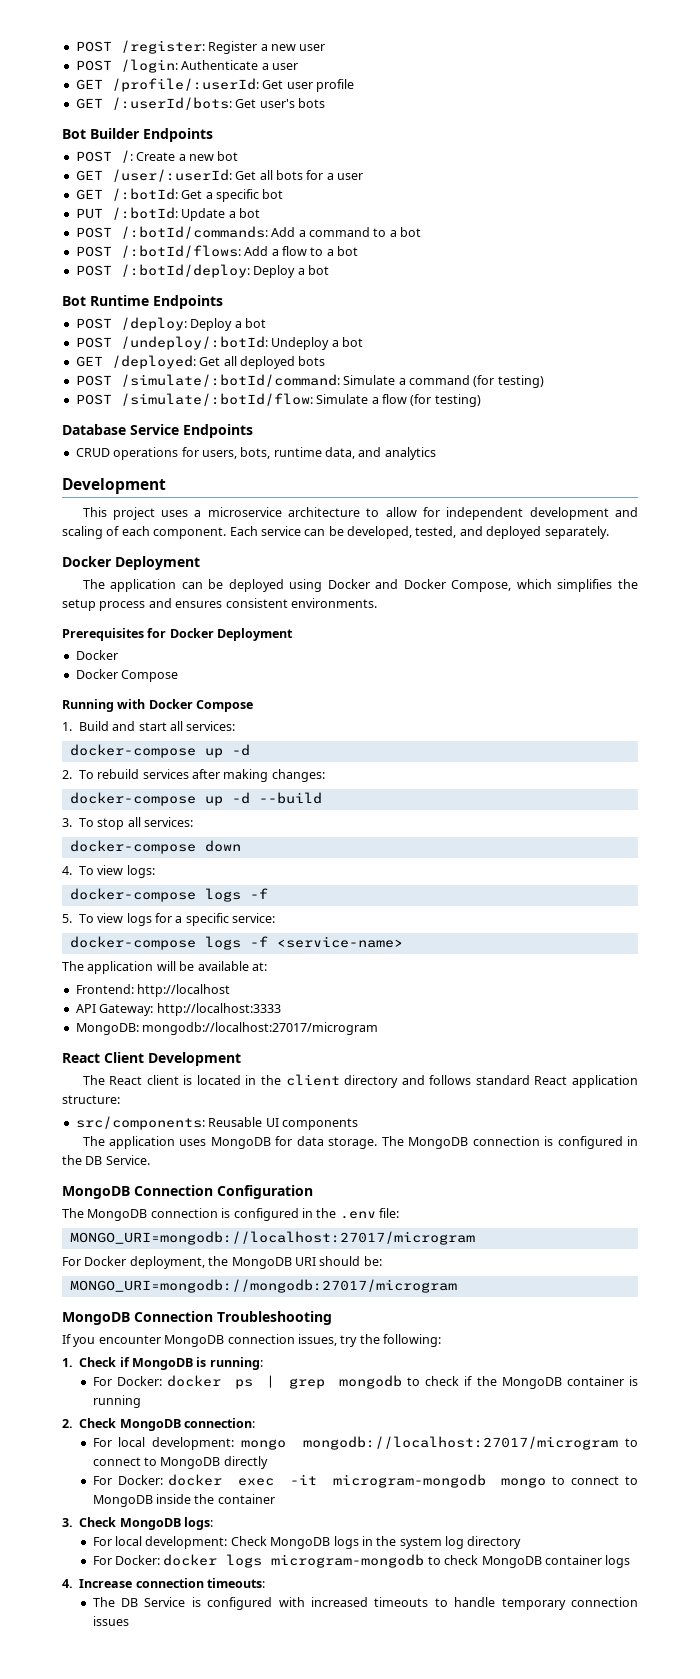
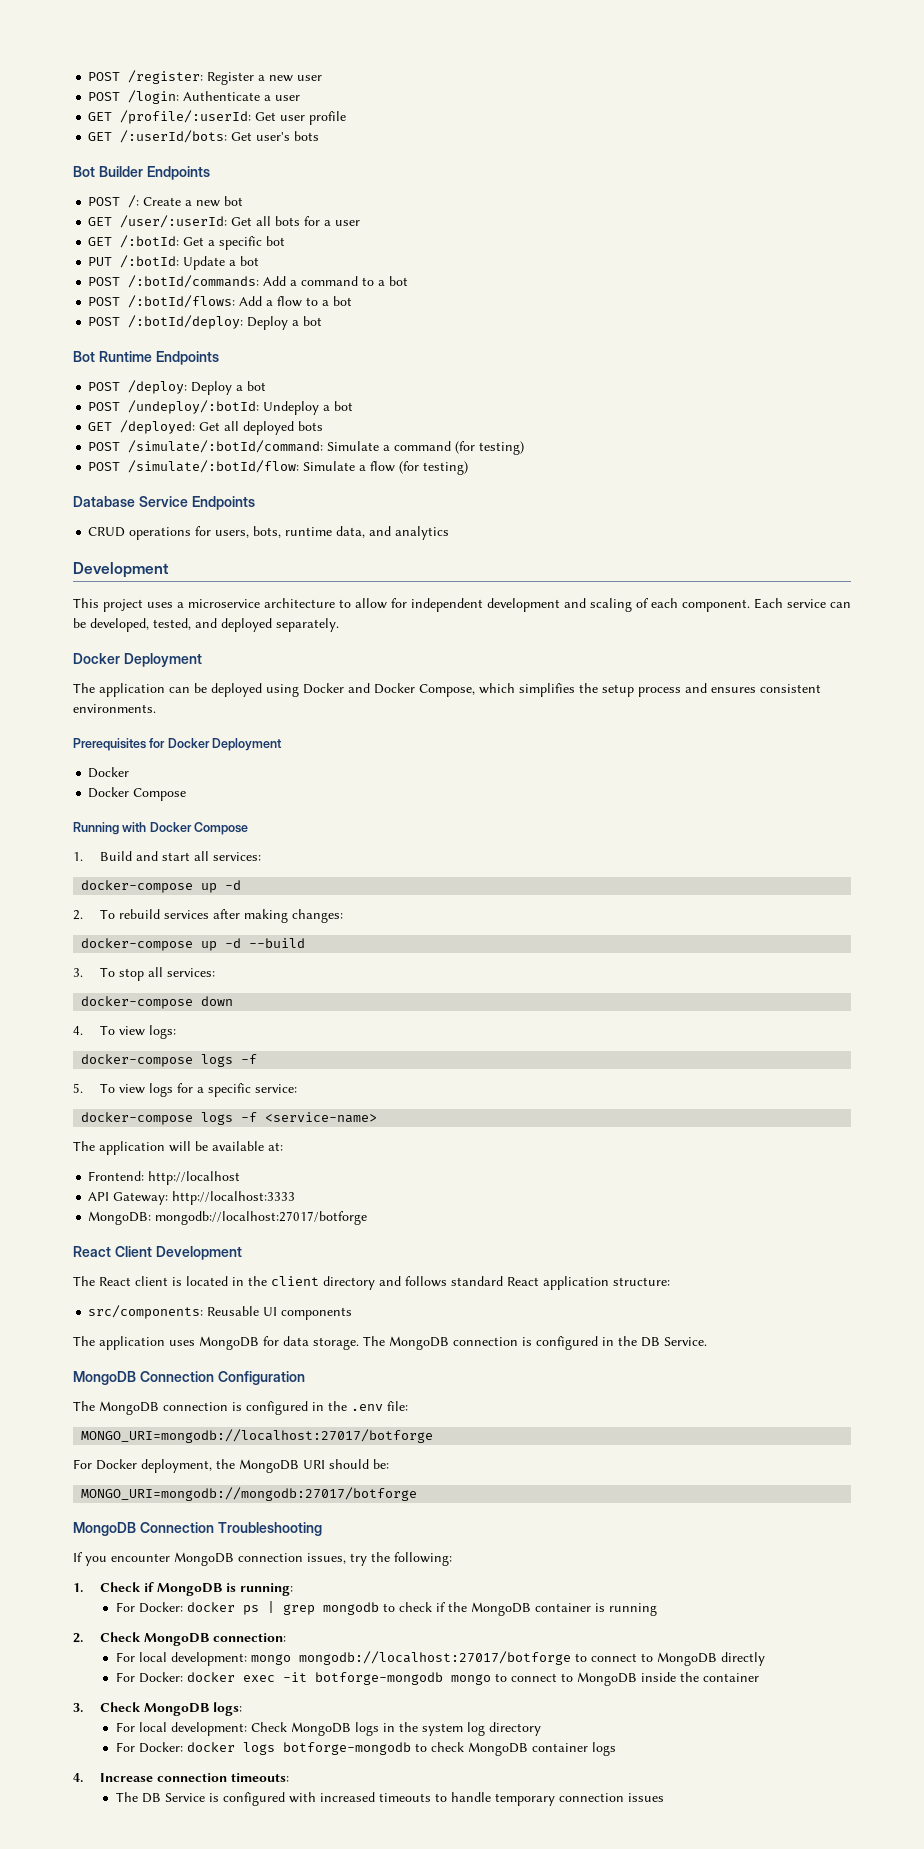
- MongoDB: mongodb://localhost:27017/microgram
+ MongoDB: mongodb://localhost:27017/botforge
- MONGO_URI=mongodb://localhost:27017/microgram
+ MONGO_URI=mongodb://localhost:27017/botforge
- MONGO_URI=mongodb://mongodb:27017/microgram
+ MONGO_URI=mongodb://mongodb:27017/botforge
- For local development: mongo mongodb://localhost:27017/microgram to connect to MongoDB directly
+ For local development: mongo mongodb://localhost:27017/botforge to connect to MongoDB directly
- For Docker: docker exec -it microgram-mongodb mongo to connect to MongoDB inside the container
+ For Docker: docker exec -it botforge-mongodb mongo to connect to MongoDB inside the container
- For Docker: docker logs microgram-mongodb to check MongoDB container logs
+ For Docker: docker logs botforge-mongodb to check MongoDB container logs

